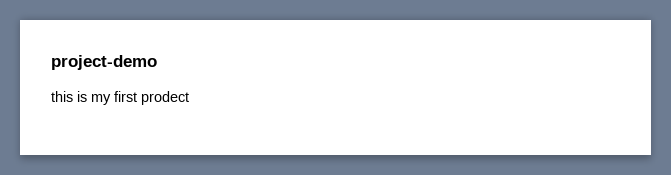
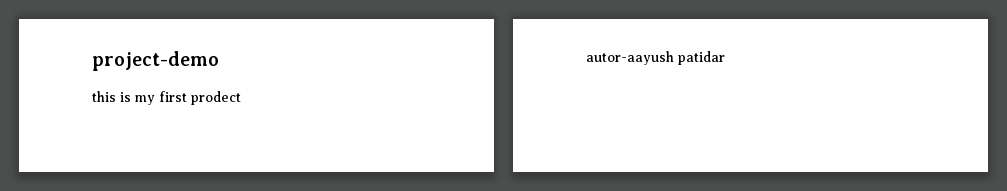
+ autor-aayush patidar

